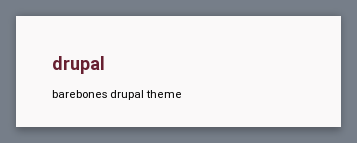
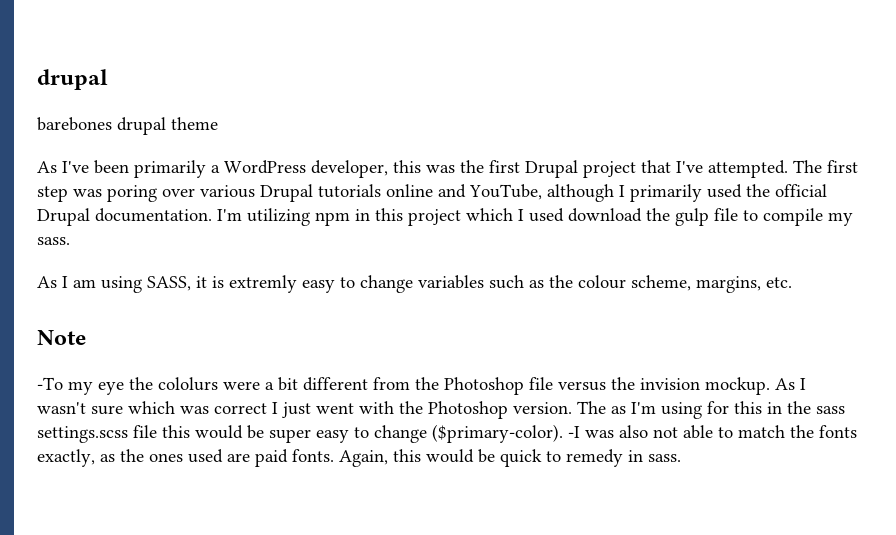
+ As I've been primarily a WordPress developer, this was the first Drupal project that I've attempted. The first step was poring over various Drupal tutorials online and YouTube, although I primarily used the official Drupal documentation. I'm utilizing npm in this project which I used download the gulp file to compile my sass.
+ As I am using SASS, it is extremly easy to change variables such as the colour scheme, margins, etc.
+ Note
+ -To my eye the cololurs were a bit different from the Photoshop file versus the invision mockup. As I wasn't sure which was correct I just went with the Photoshop version. The as I'm using for this in the sass settings.scss file this would be super easy to change ($primary-color). -I was also not able to match the fonts exactly, as the ones used are paid fonts. Again, this would be quick to remedy in sass.

